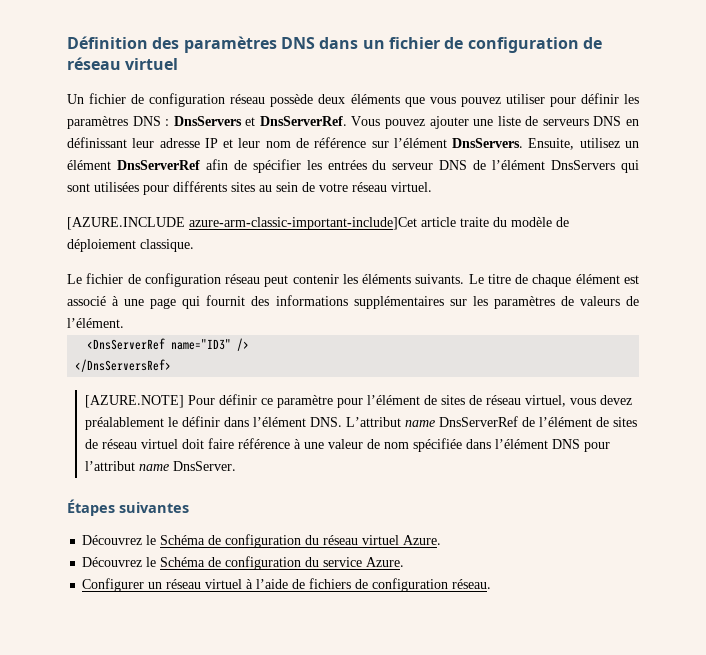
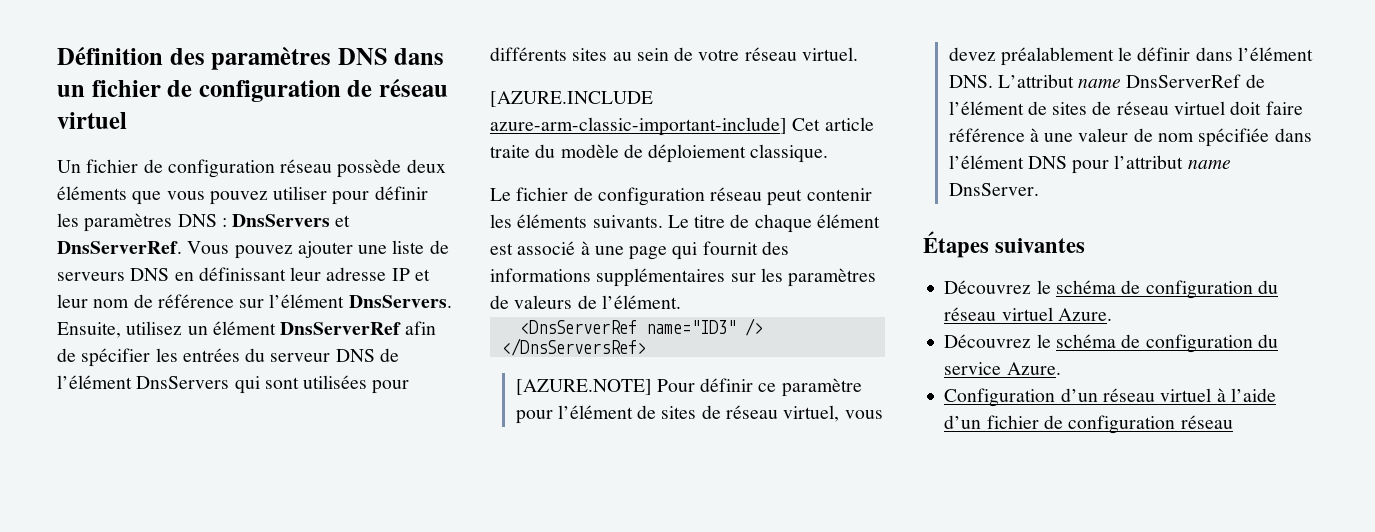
- [AZURE.INCLUDE azure-arm-classic-important-include]Cet article traite du modèle de déploiement classique.
+ [AZURE.INCLUDE azure-arm-classic-important-include] Cet article traite du modèle de déploiement classique.
- Découvrez le Schéma de configuration du réseau virtuel Azure.
+ Découvrez le schéma de configuration du réseau virtuel Azure.
- Découvrez le Schéma de configuration du service Azure.
+ Découvrez le schéma de configuration du service Azure.
- Configurer un réseau virtuel à l’aide de fichiers de configuration réseau.
+ Configuration d’un réseau virtuel à l’aide d’un fichier de configuration réseau

